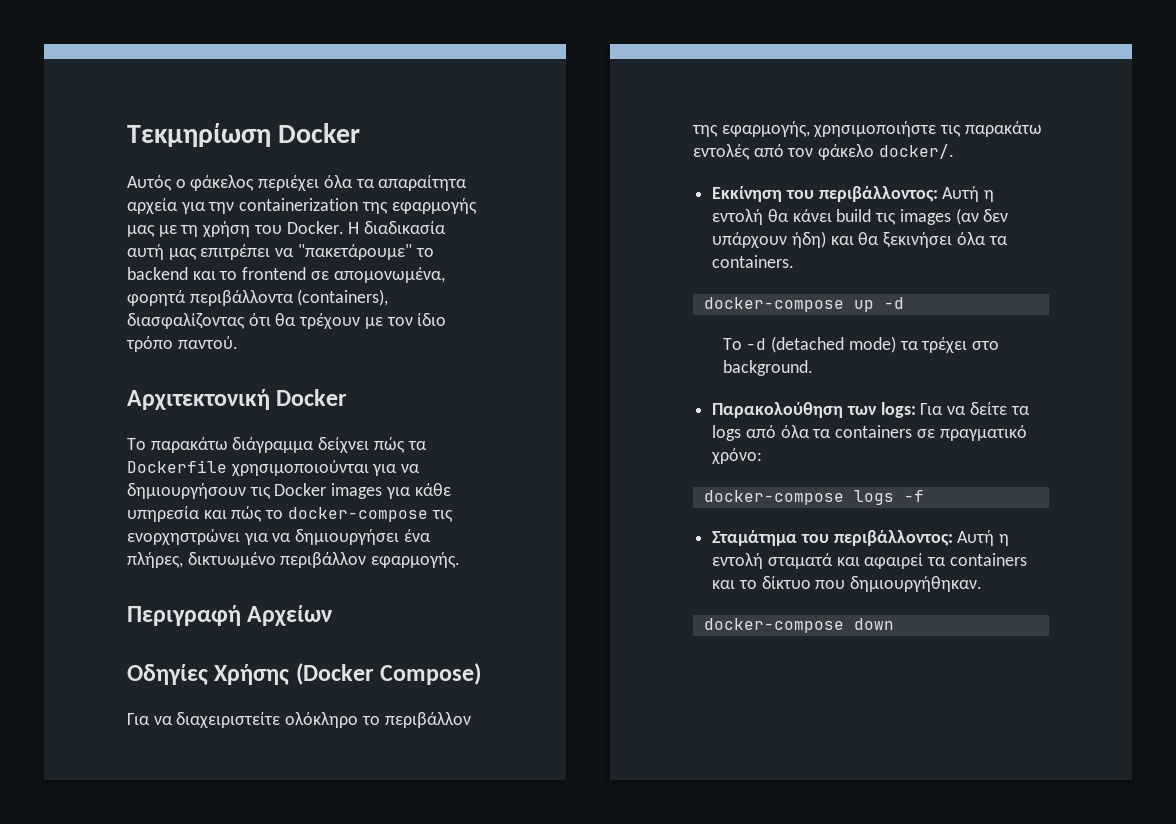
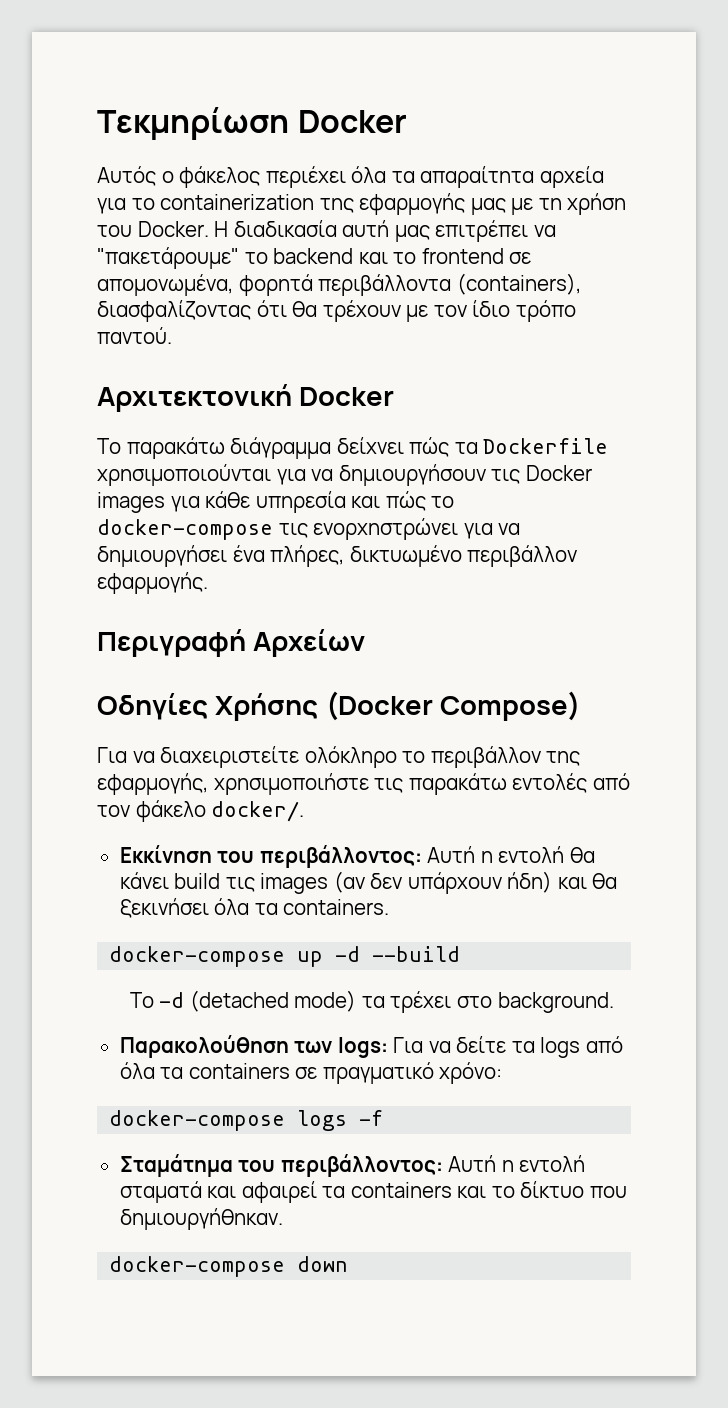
- Αυτός ο φάκελος περιέχει όλα τα απαραίτητα αρχεία για την containerization της εφαρμογής μας με τη χρήση του Docker.
+ Αυτός ο φάκελος περιέχει όλα τα απαραίτητα αρχεία για το containerization της εφαρμογής μας με τη χρήση του Docker.
- docker-compose up -d
+ docker-compose up -d --build

